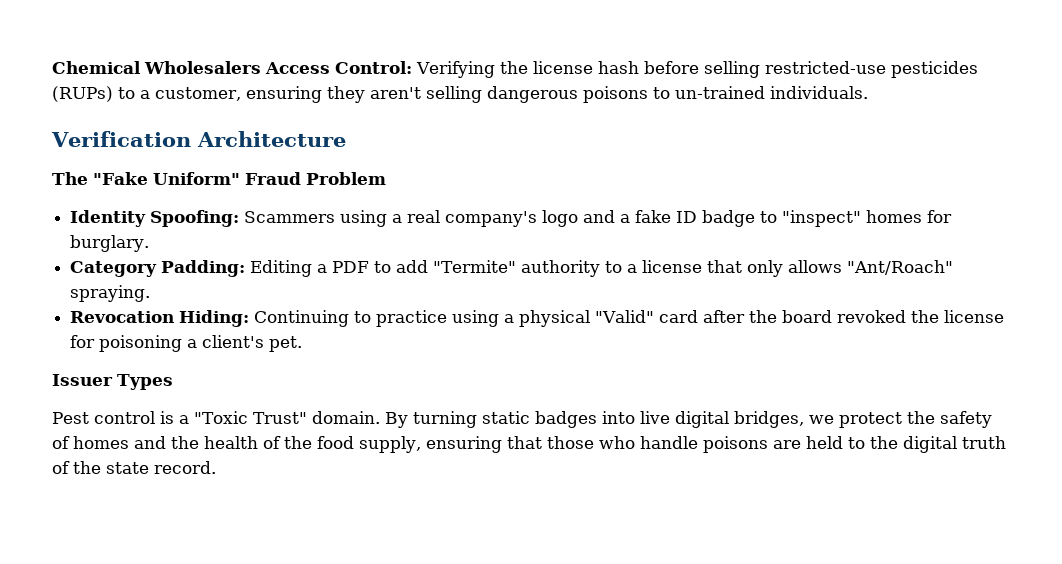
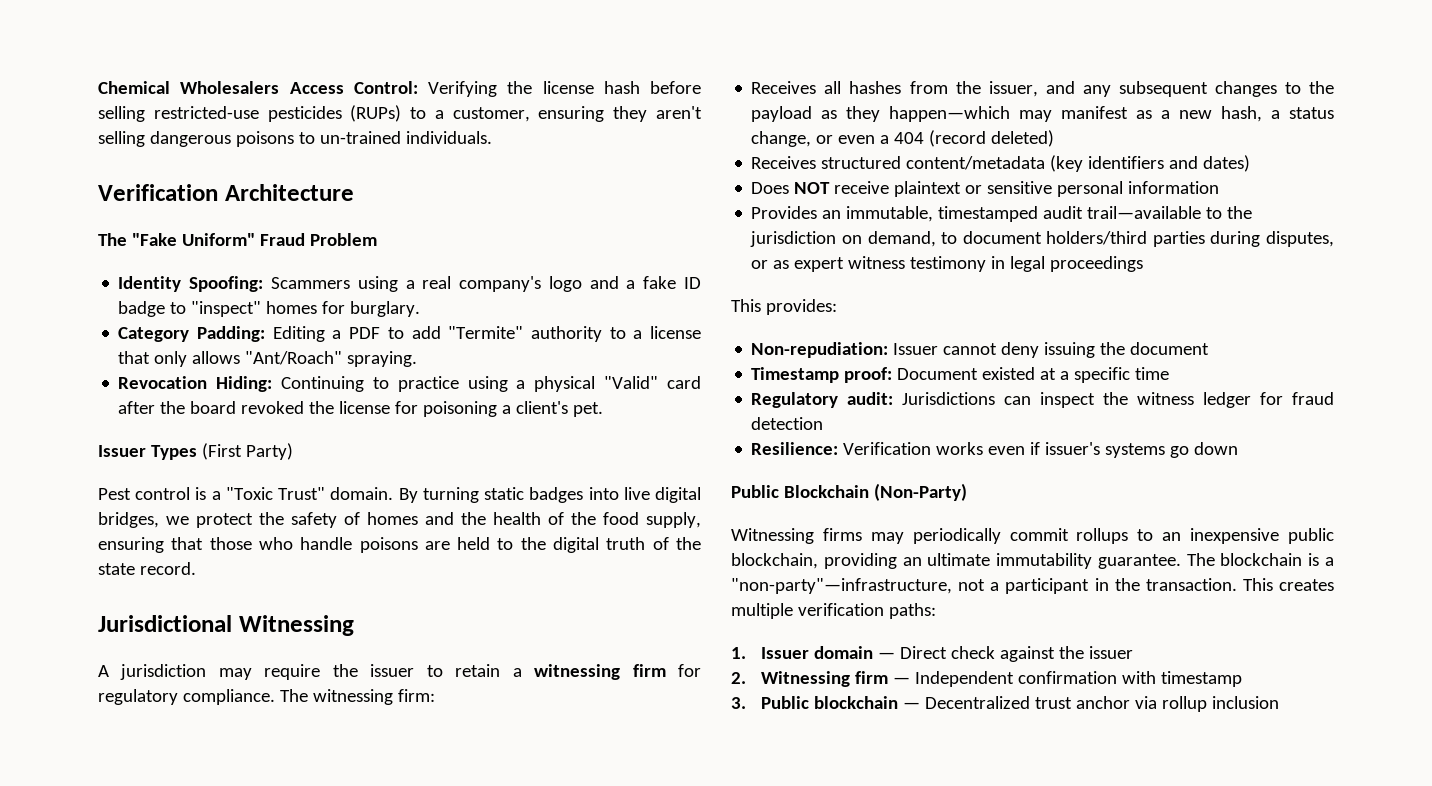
- Issuer Types
+ Issuer Types (First Party)
+ Jurisdictional Witnessing
+ A jurisdiction may require the issuer to retain a witnessing firm for regulatory compliance. The witnessing firm:
+ Receives all hashes from the issuer, and any subsequent changes to the payload as they happen—which may manifest as a new hash, a status change, or even a 404 (record deleted)
+ Receives structured content/metadata (key identifiers and dates)
+ Does NOT receive plaintext or sensitive personal information
+ Provides an immutable, timestamped audit trail—available to the jurisdiction on demand, to document holders/third parties during disputes, or as expert witness testimony in legal proceedings
+ This provides:
+ Non-repudiation: Issuer cannot deny issuing the document
+ Timestamp proof: Document existed at a specific time
+ Regulatory audit: Jurisdictions can inspect the witness ledger for fraud detection
+ Resilience: Verification works even if issuer's systems go down
+ Public Blockchain (Non-Party)
+ Witnessing firms may periodically commit rollups to an inexpensive public blockchain, providing an ultimate immutability guarantee. The blockchain is a "non-party"—infrastructure, not a participant in the transaction. This creates multiple verification paths:
+ 1. Issuer domain — Direct check against the issuer
+ 2. Witnessing firm — Independent confirmation with timestamp
+ 3. Public blockchain — Decentralized trust anchor via rollup inclusion

